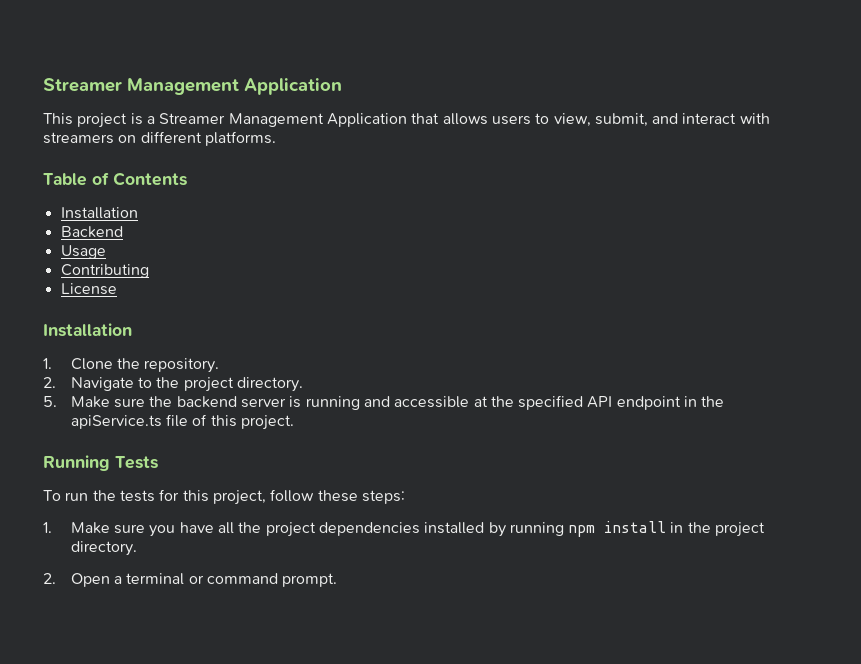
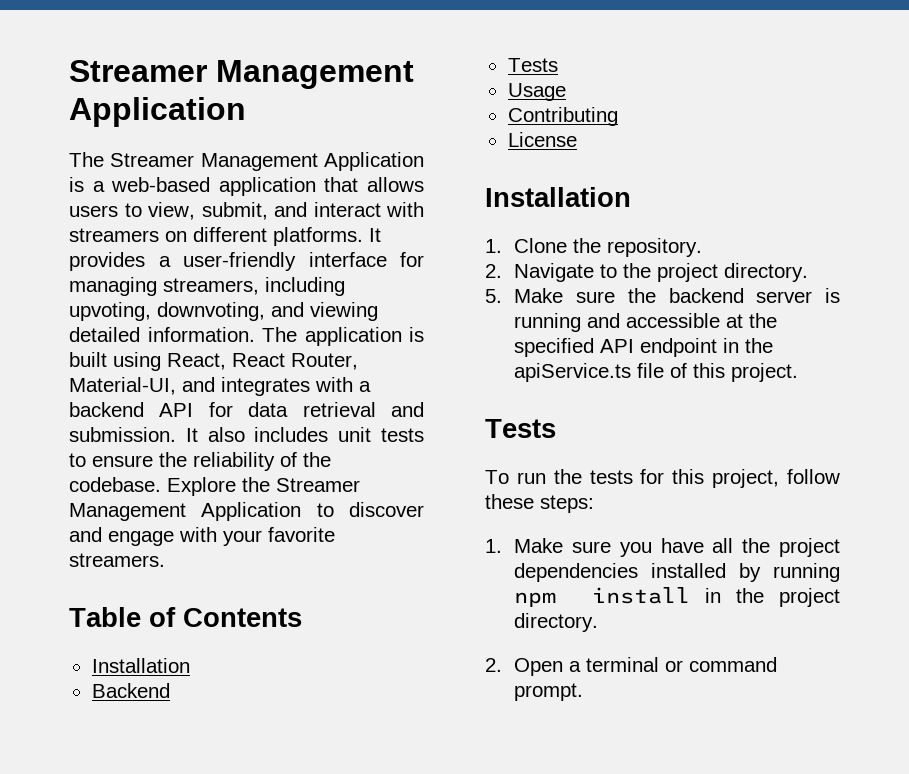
- This project is a Streamer Management Application that allows users to view, submit, and interact with streamers on different platforms.
+ The Streamer Management Application is a web-based application that allows users to view, submit, and interact with streamers on different platforms. It provides a user-friendly interface for managing streamers, including upvoting, downvoting, and viewing detailed information. The application is built using React, React Router, Material-UI, and integrates with a backend API for data retrieval and submission. It also includes unit tests to ensure the reliability of the codebase. Explore the Streamer Management Application to discover and engage with your favorite streamers.
  Backend
+ Tests
  5. Make sure the backend server is running and accessible at the specified API endpoint in the apiService.ts file of this project.
- Running Tests
+ Tests

